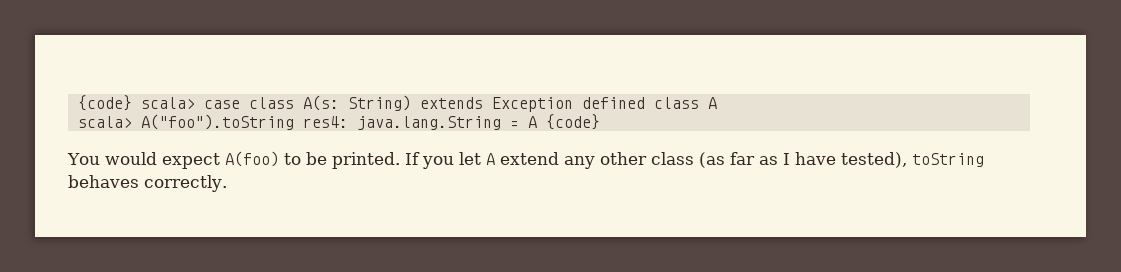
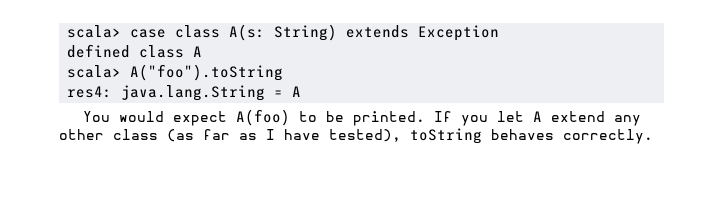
- {code} scala> case class A(s: String) extends Exception defined class A
+ scala> case class A(s: String) extends Exception
+ defined class A
- scala> A("foo").toString res4: java.lang.String = A {code}
+ scala> A("foo").toString
+ res4: java.lang.String = A

